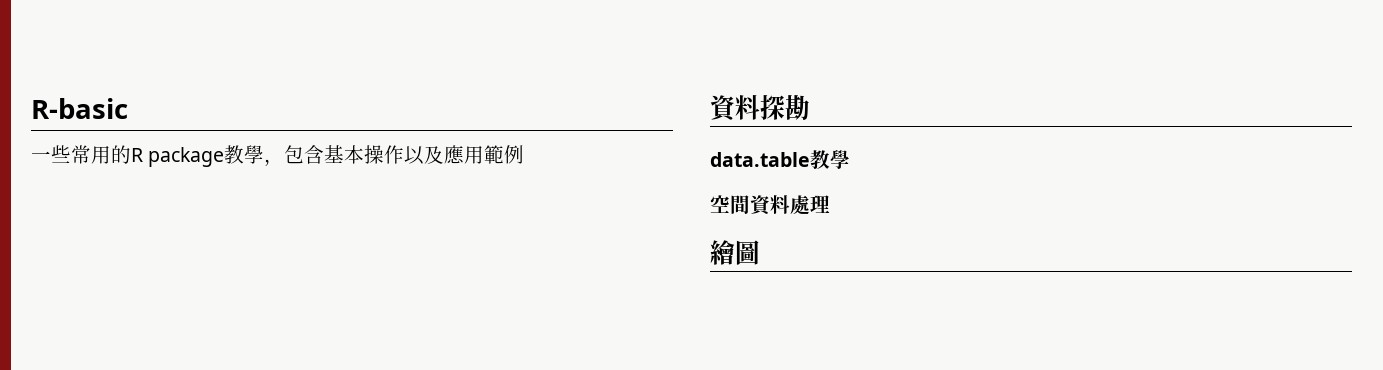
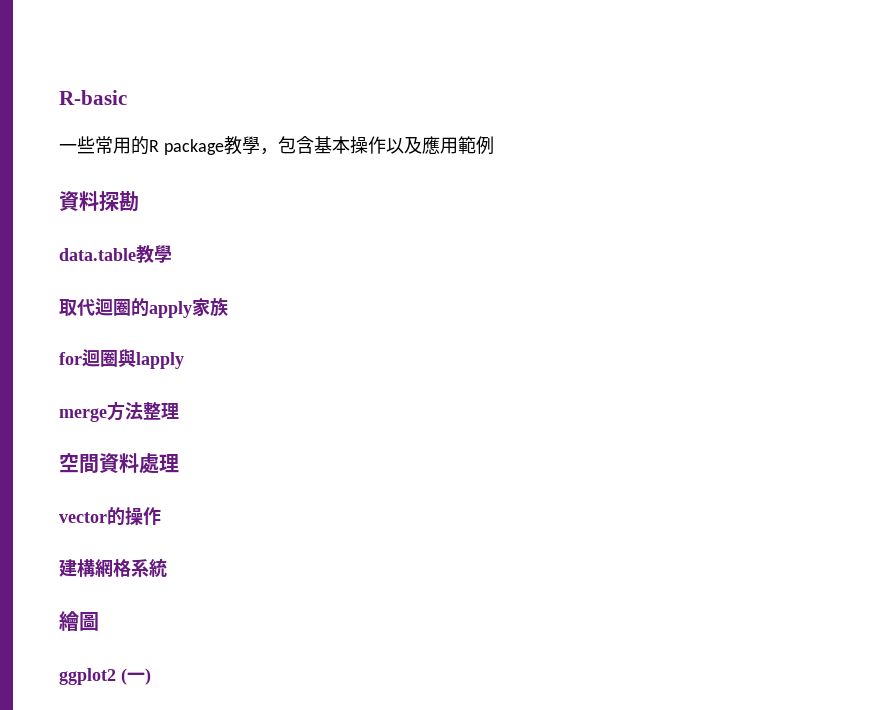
+ 取代迴圈的apply家族
+ for迴圈與lapply
+ merge方法整理
  空間資料處理
+ vector的操作
+ 建構網格系統
  繪圖
+ ggplot2 (一)

